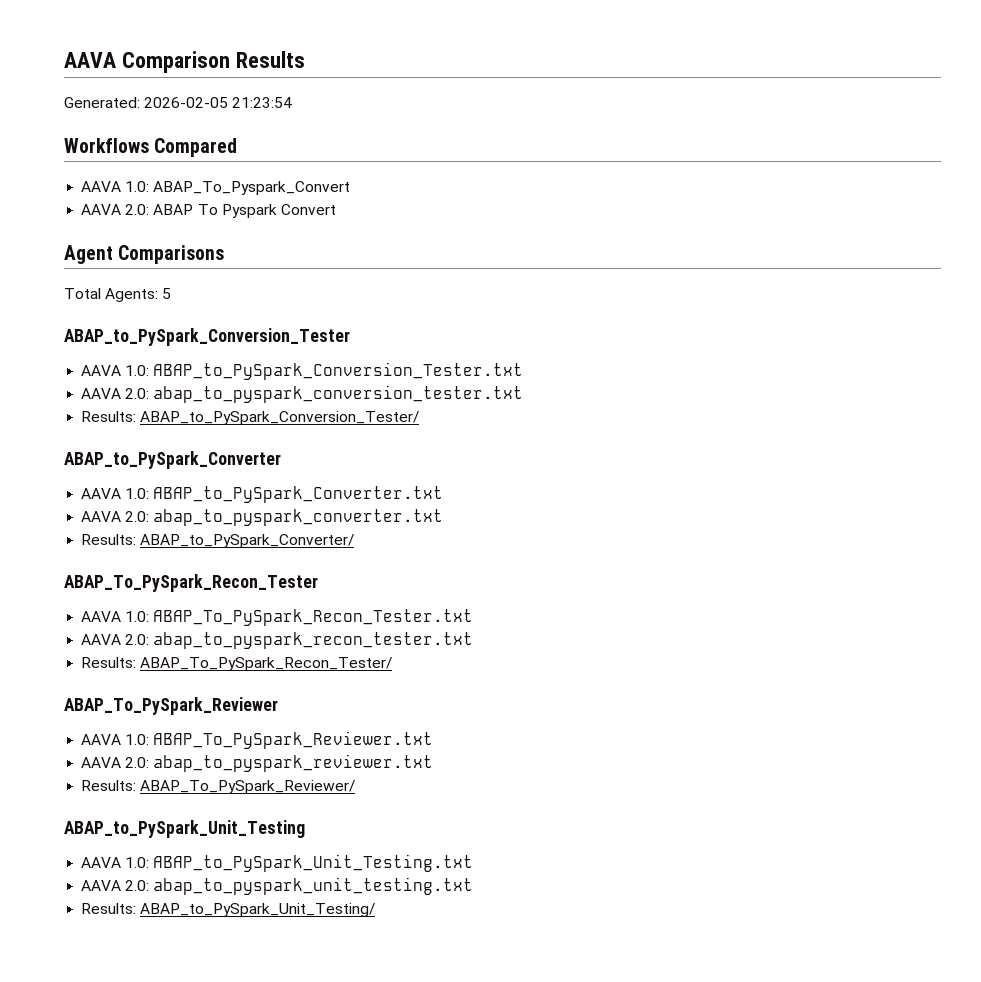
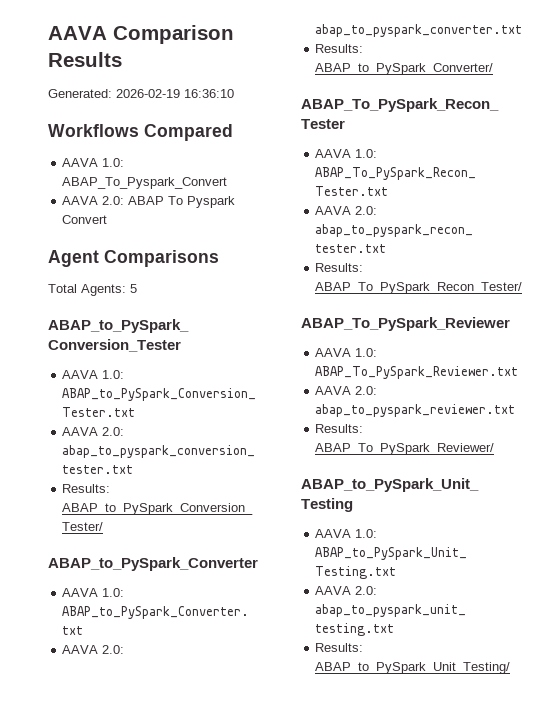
- Generated: 2026-02-05 21:23:54
+ Generated: 2026-02-19 16:36:10

